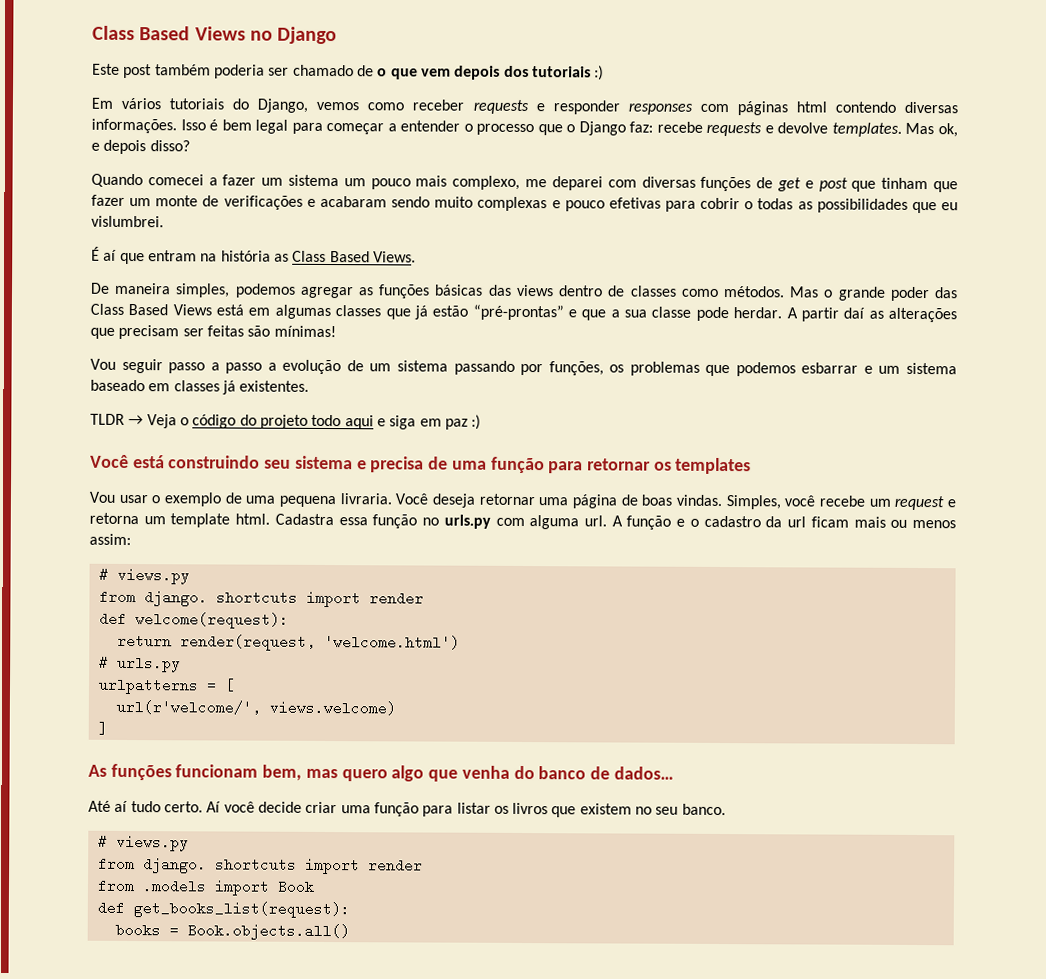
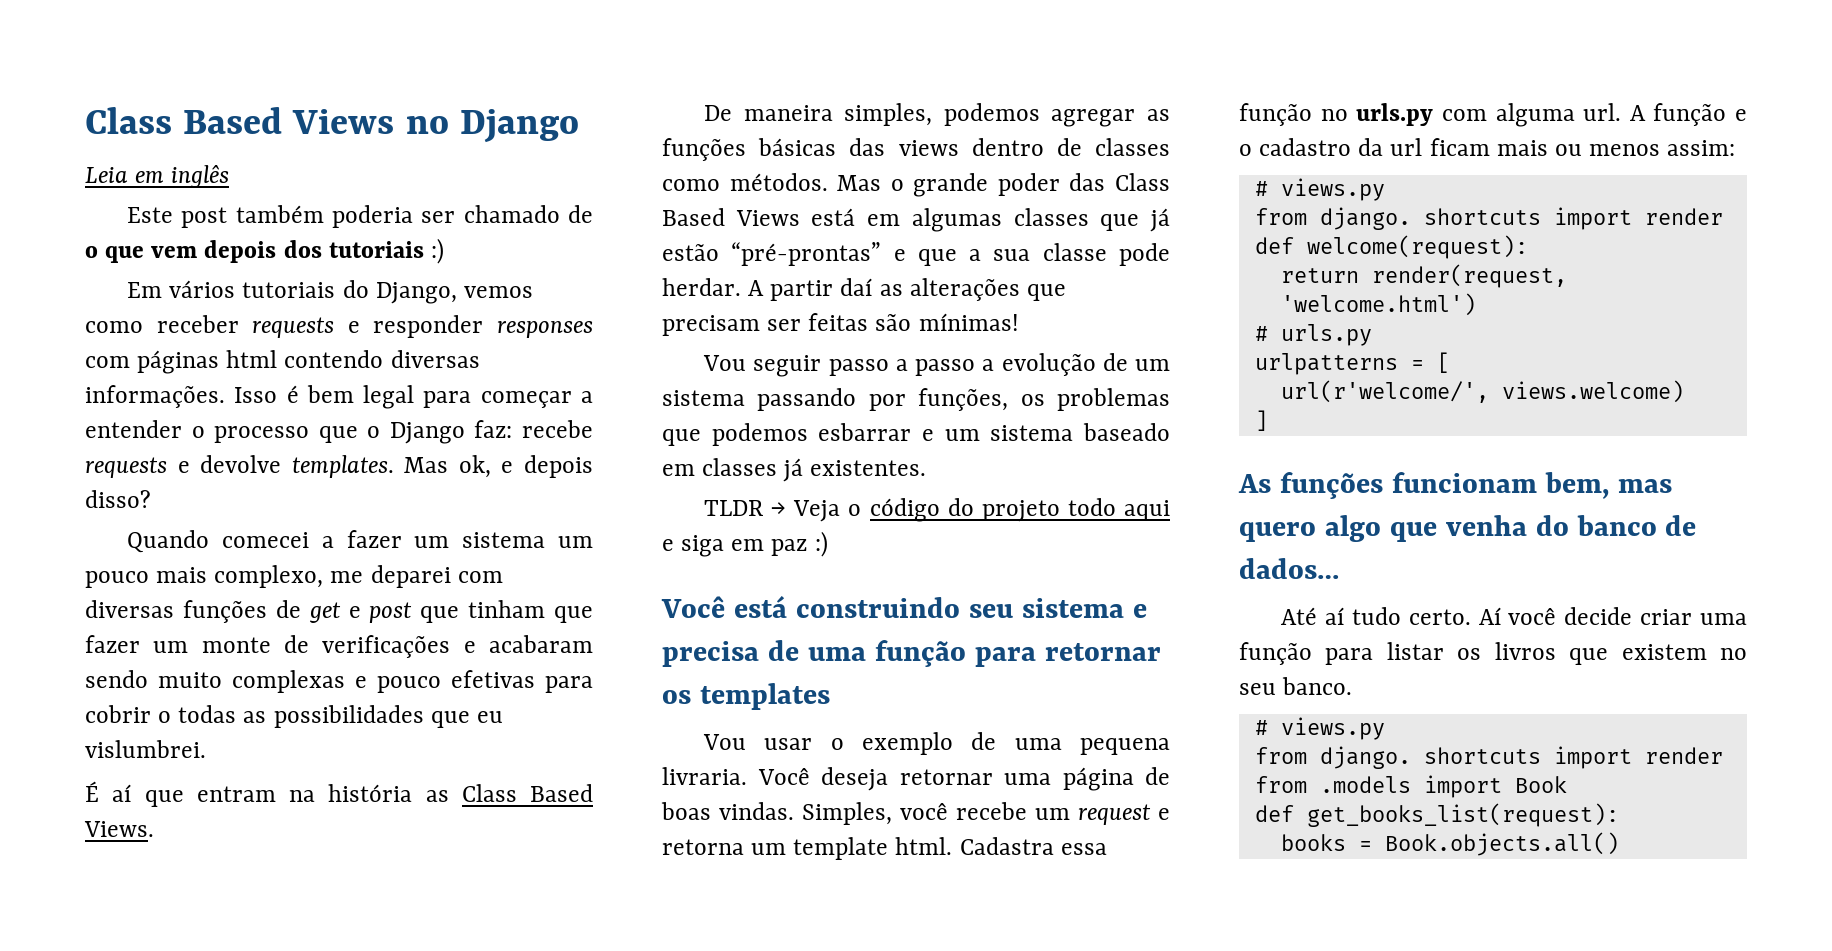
+ Leia em inglês

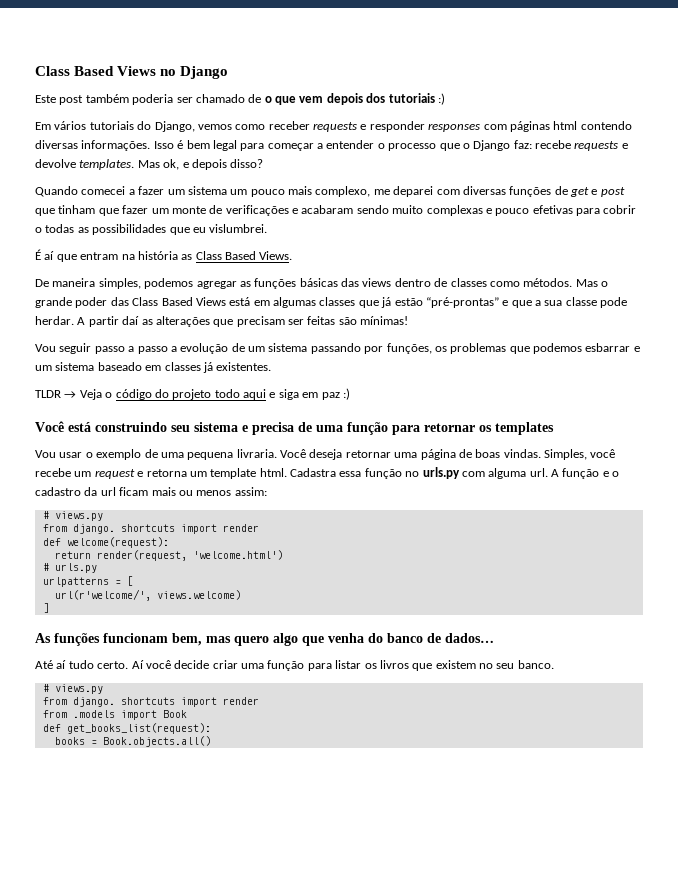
- Leia em inglês

